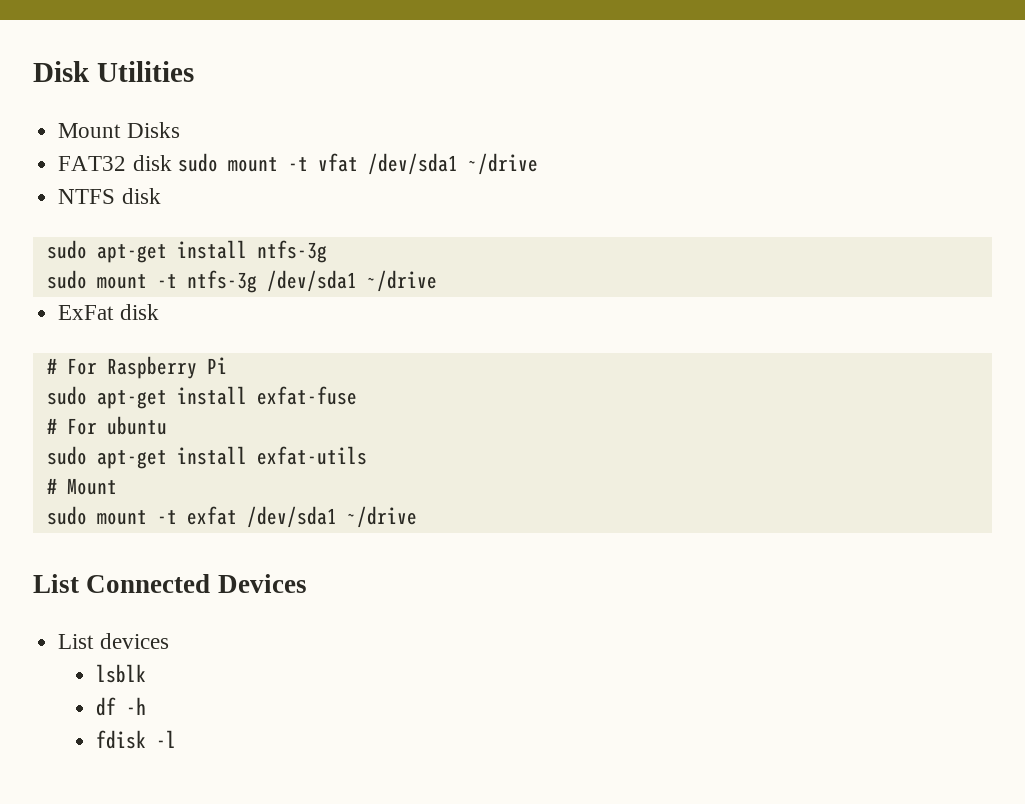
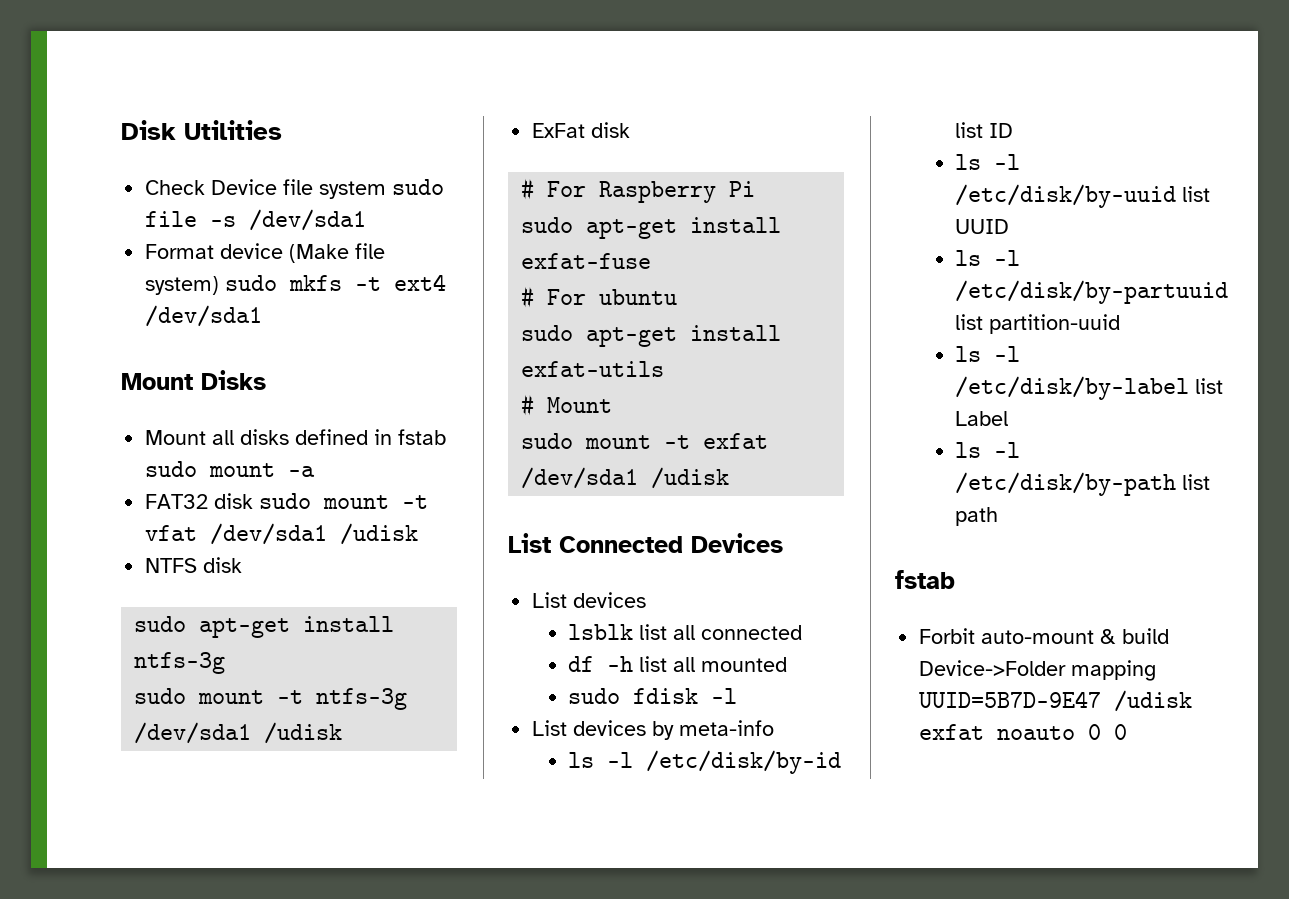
+ Check Device file system sudo file -s /dev/sda1
+ Format device (Make file system) sudo mkfs -t ext4 /dev/sda1
  Mount Disks
+ Mount all disks defined in fstab sudo mount -a
- FAT32 disk sudo mount -t vfat /dev/sda1 ~/drive
+ FAT32 disk sudo mount -t vfat /dev/sda1 /udisk
- sudo mount -t ntfs-3g /dev/sda1 ~/drive
+ sudo mount -t ntfs-3g /dev/sda1 /udisk
- sudo mount -t exfat /dev/sda1 ~/drive
+ sudo mount -t exfat /dev/sda1 /udisk
- lsblk
+ lsblk list all connected
- df -h
- fdisk -l
+ df -h list all mounted
+ sudo fdisk -l
+ List devices by meta-info
+ ls -l /etc/disk/by-id list ID
+ ls -l /etc/disk/by-uuid list UUID
+ ls -l /etc/disk/by-partuuid list partition-uuid
+ ls -l /etc/disk/by-label list Label
+ ls -l /etc/disk/by-path list path
+ fstab
+ Forbit auto-mount & build Device->Folder mapping UUID=5B7D-9E47 /udisk exfat noauto 0 0

